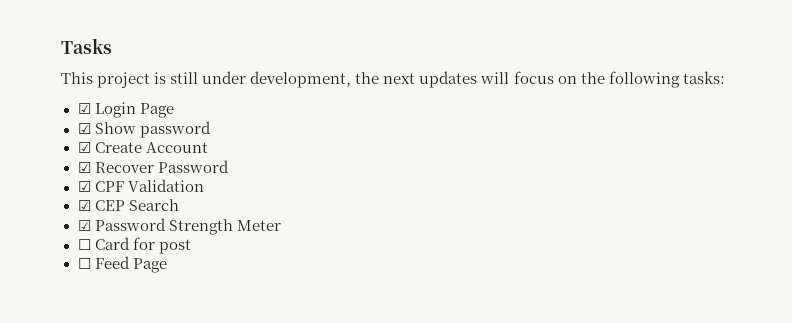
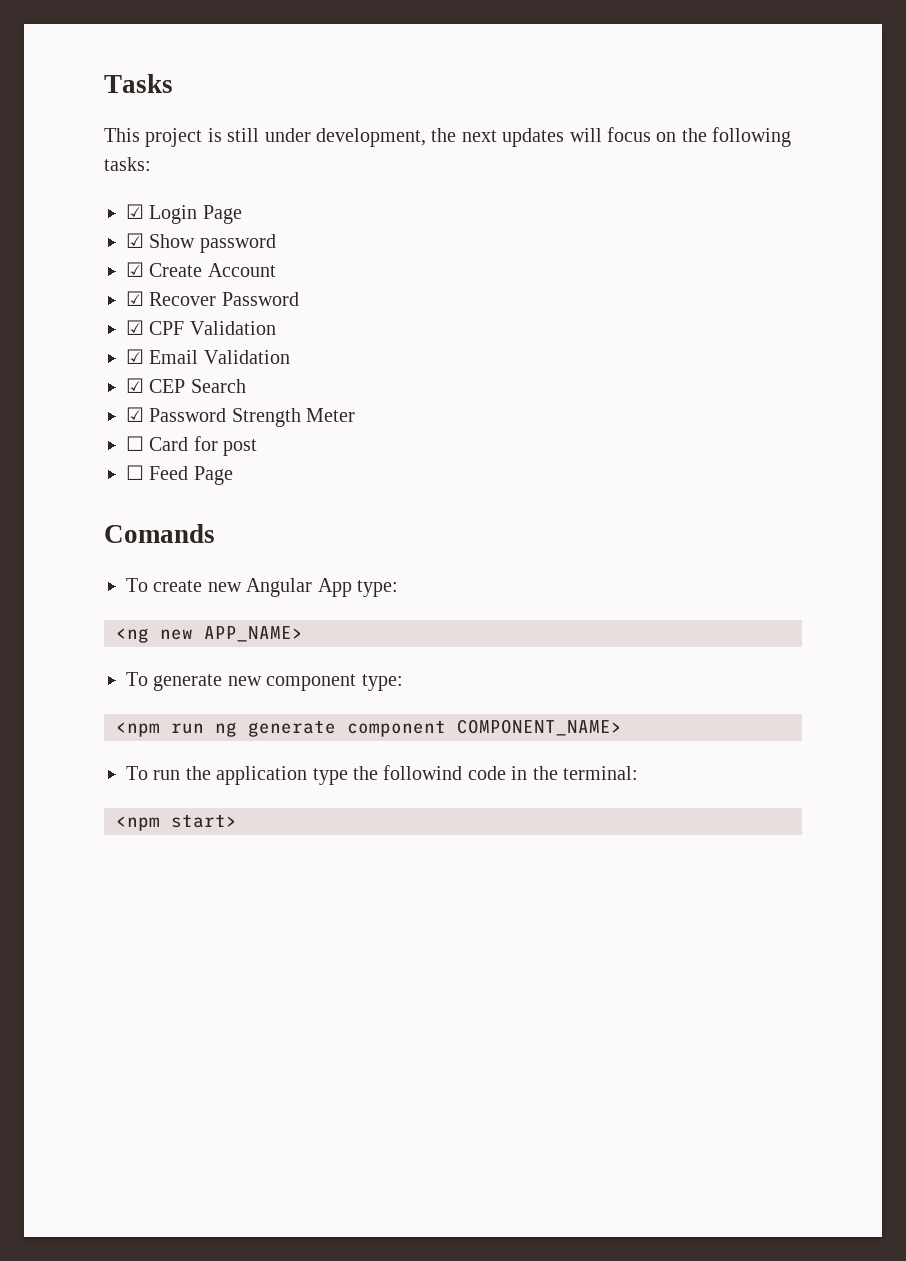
+ ☑ Email Validation
+ Comands
+ To create new Angular App type:
+ <ng new APP_NAME>
+ To generate new component type:
+ <npm run ng generate component COMPONENT_NAME>
+ To run the application type the followind code in the terminal:
+ <npm start>

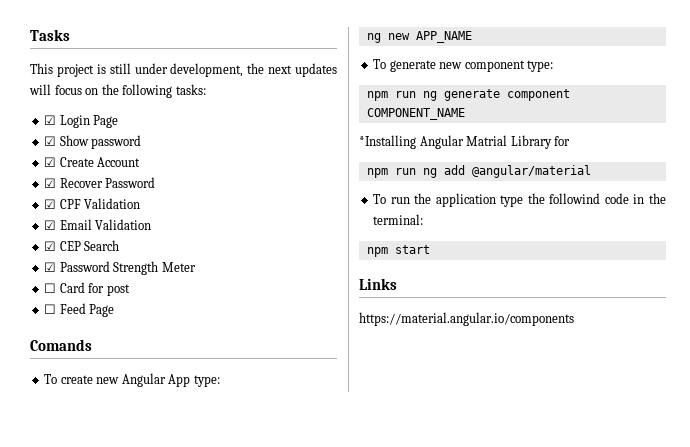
- <ng new APP_NAME>
+ ng new APP_NAME
- <npm run ng generate component COMPONENT_NAME>
+ npm run ng generate component COMPONENT_NAME
+ *Installing Angular Matrial Library for
+ npm run ng add @angular/material
- <npm start>
+ npm start
+ Links
+ https://material.angular.io/components

